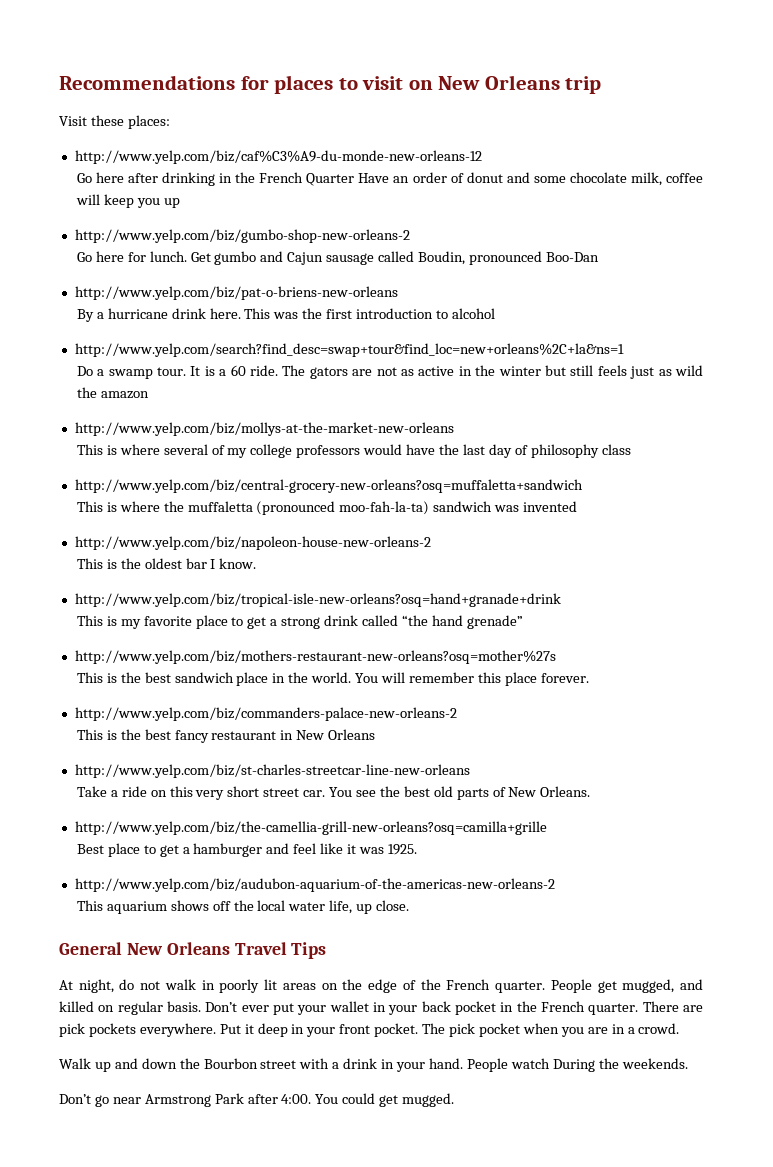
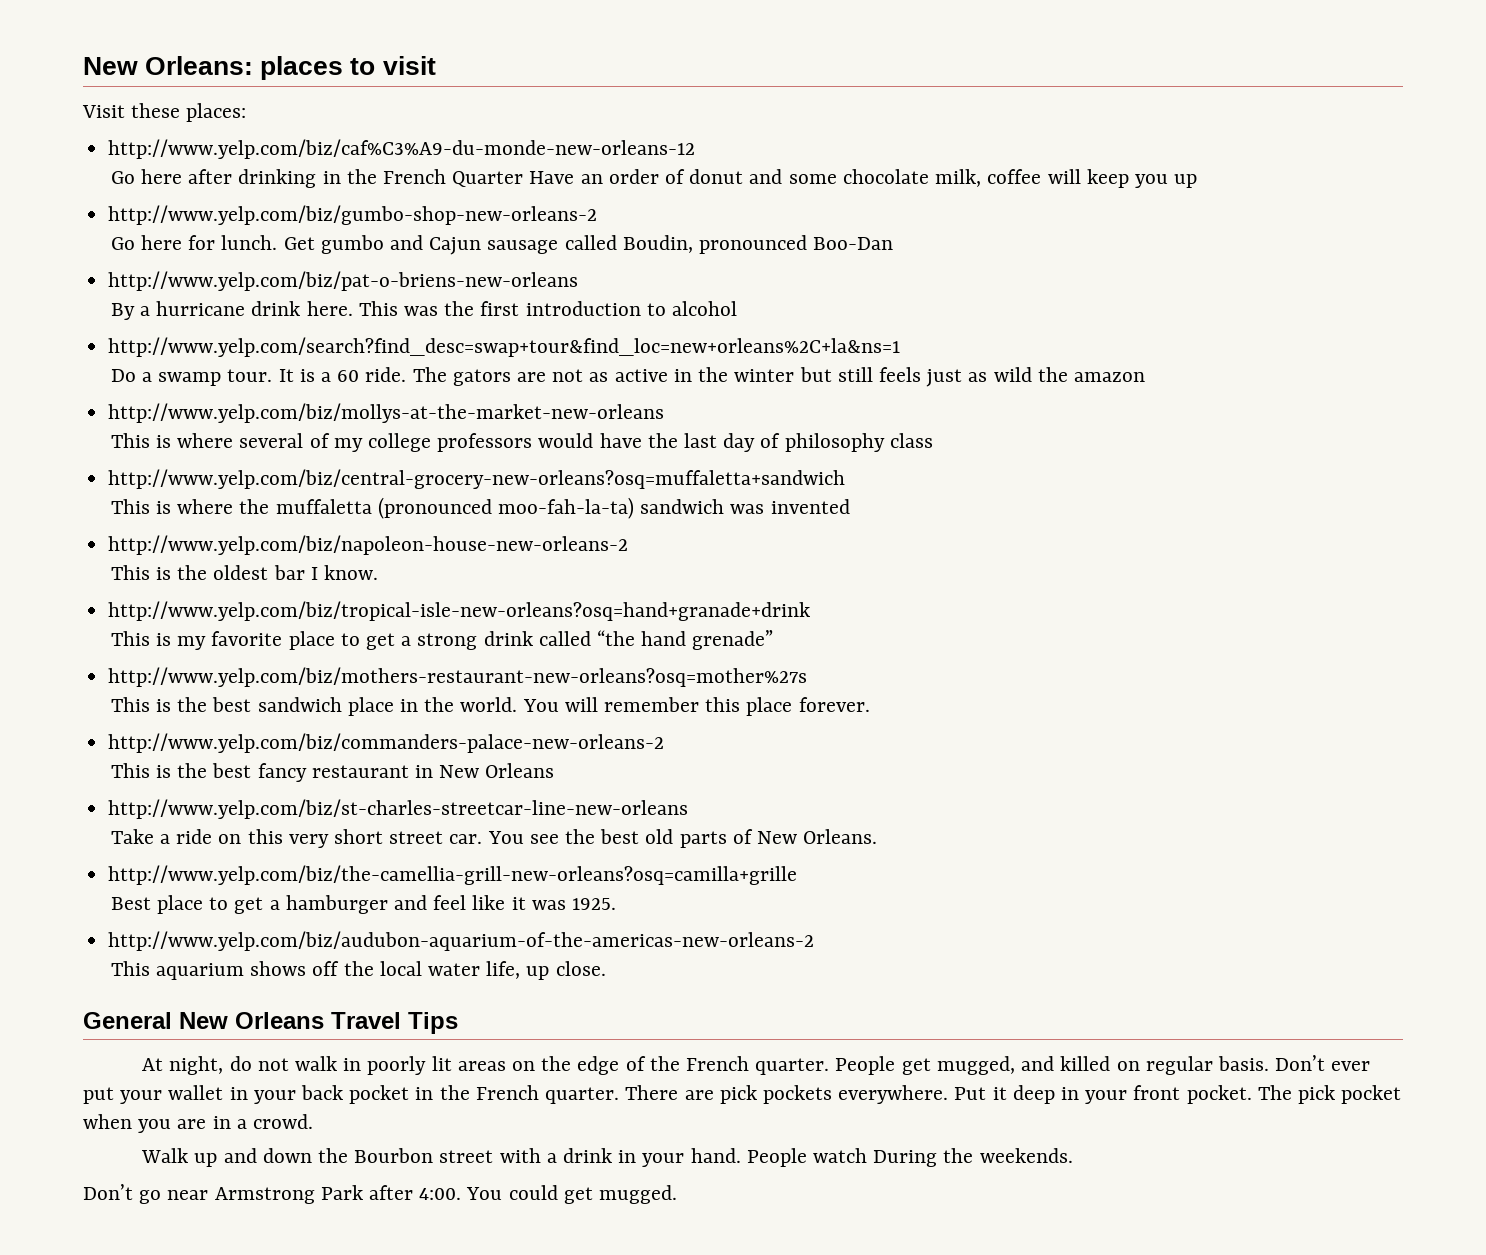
- Recommendations for places to visit on New Orleans trip
+ New Orleans: places to visit

